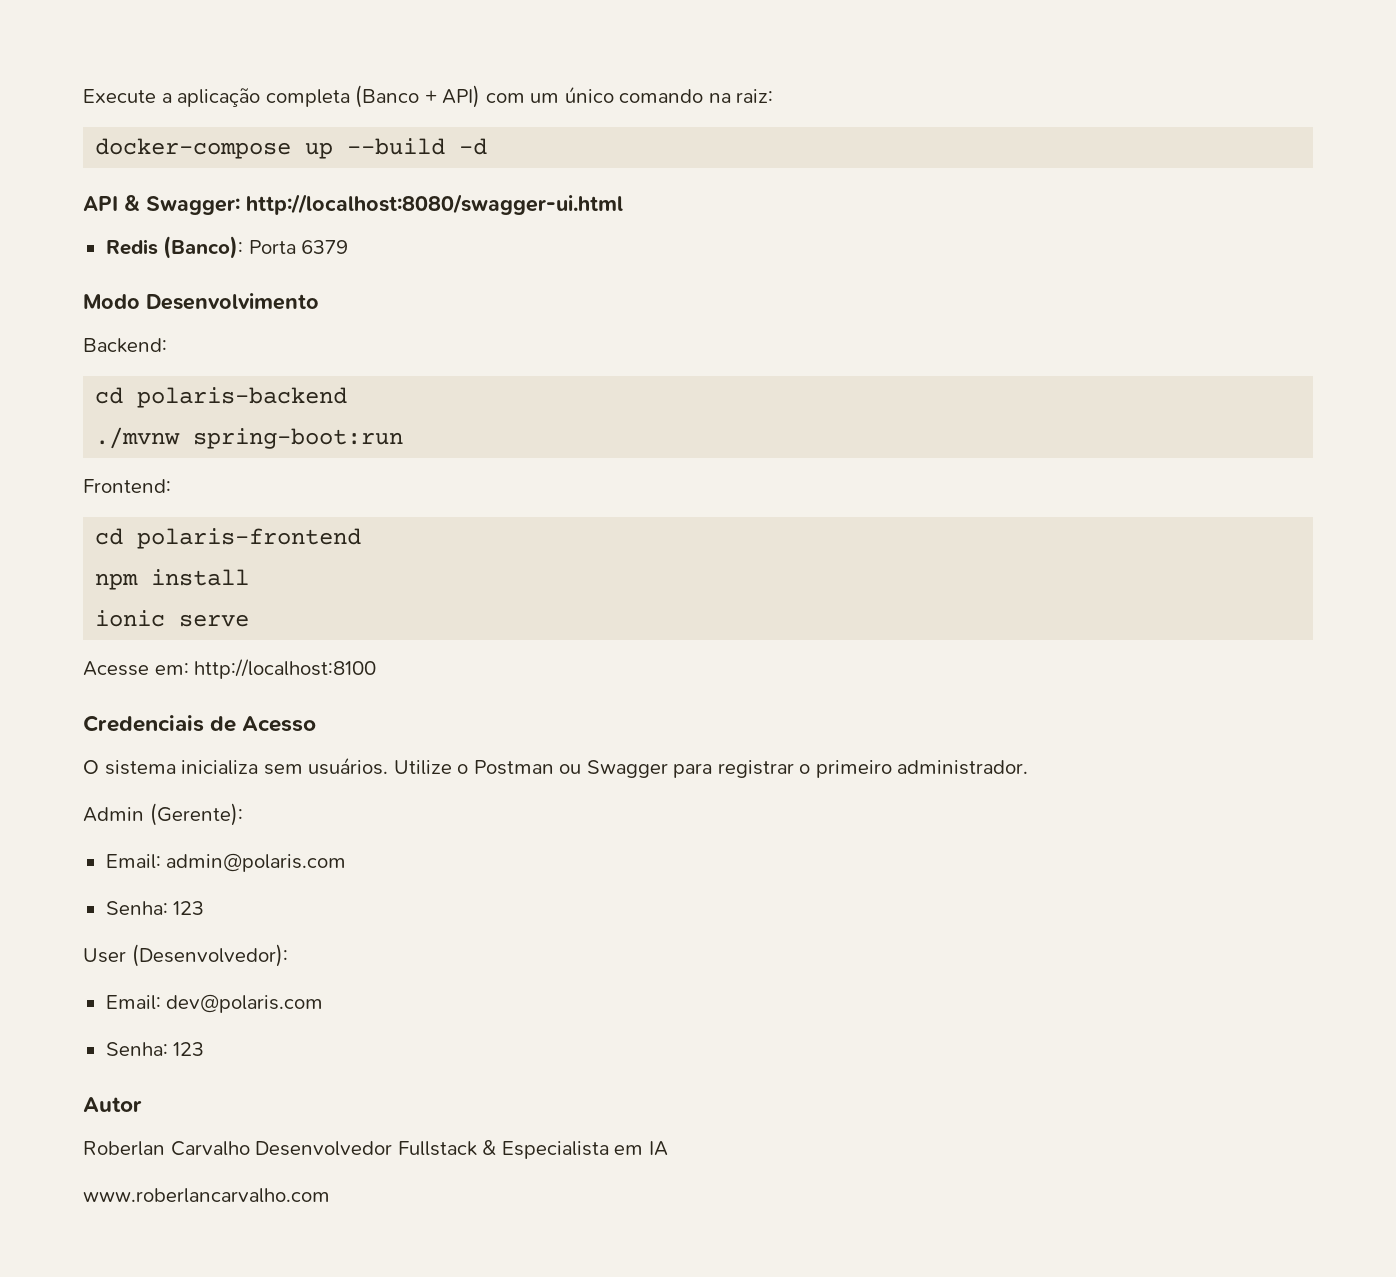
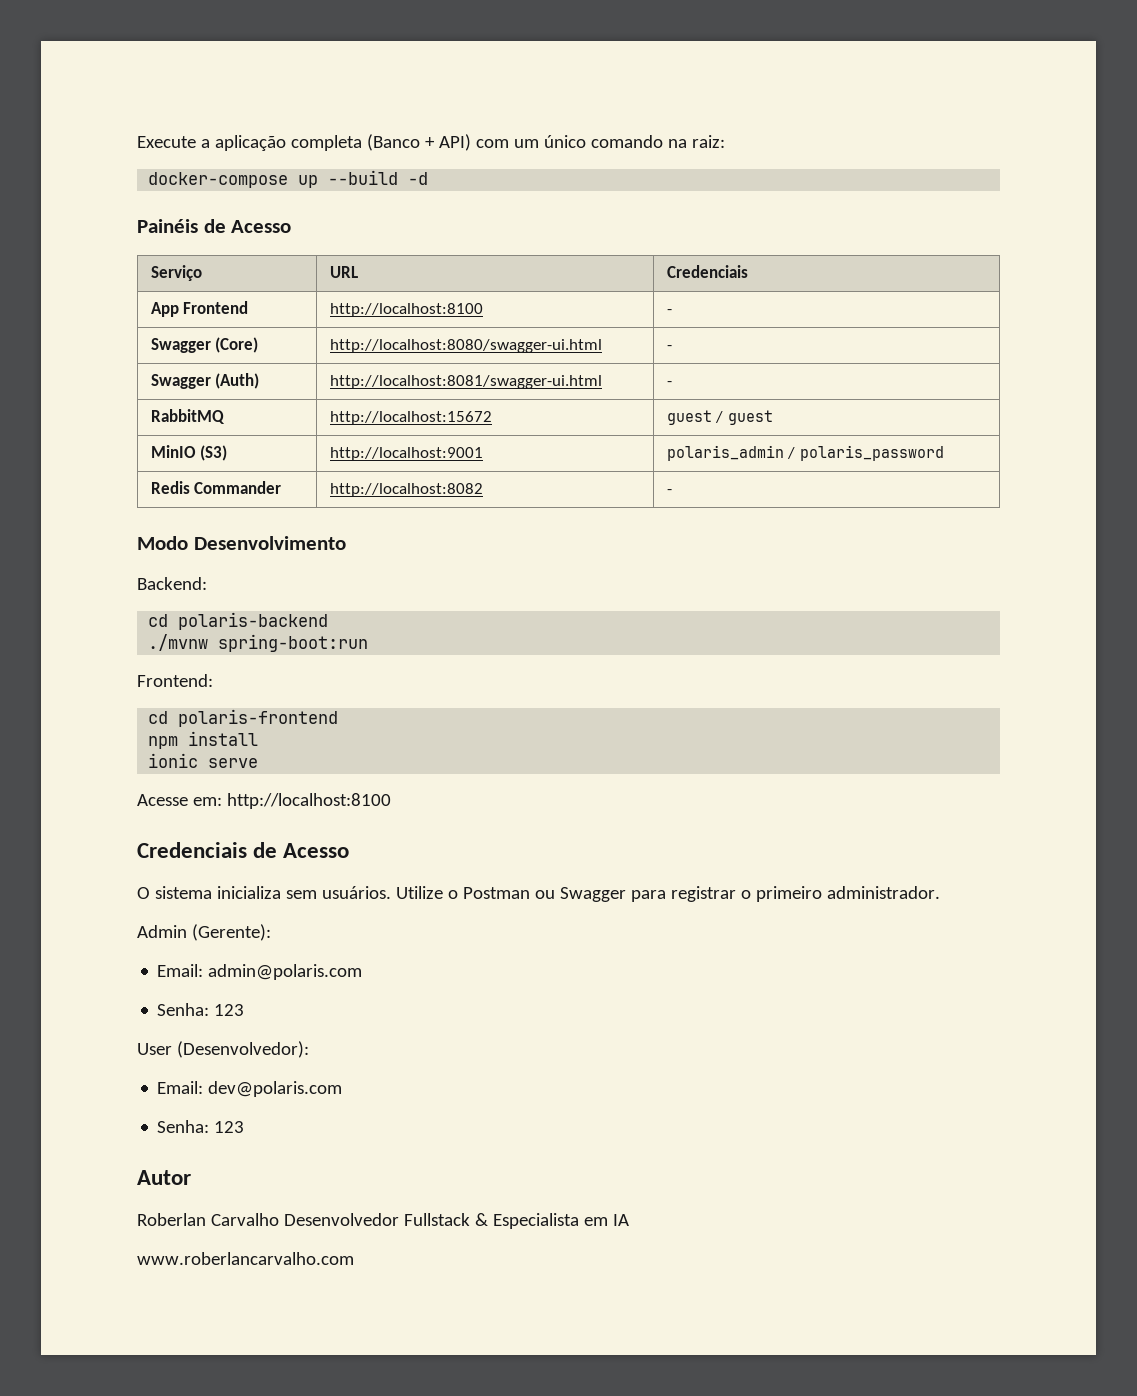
- API & Swagger: http://localhost:8080/swagger-ui.html
- Redis (Banco): Porta 6379
+ Painéis de Acesso
+ Serviço | URL | Credenciais
+ App Frontend | http://localhost:8100 | -
+ Swagger (Core) | http://localhost:8080/swagger-ui.html | -
+ Swagger (Auth) | http://localhost:8081/swagger-ui.html | -
+ RabbitMQ | http://localhost:15672 | guest / guest
+ MinIO (S3) | http://localhost:9001 | polaris_admin / polaris_password
+ Redis Commander | http://localhost:8082 | -

